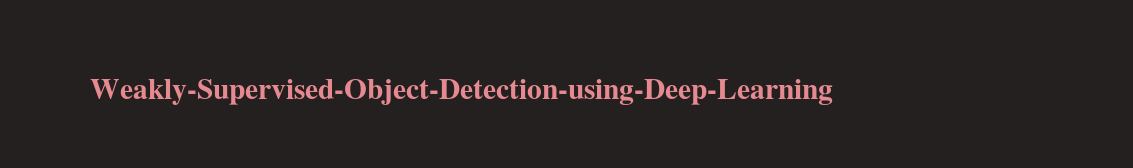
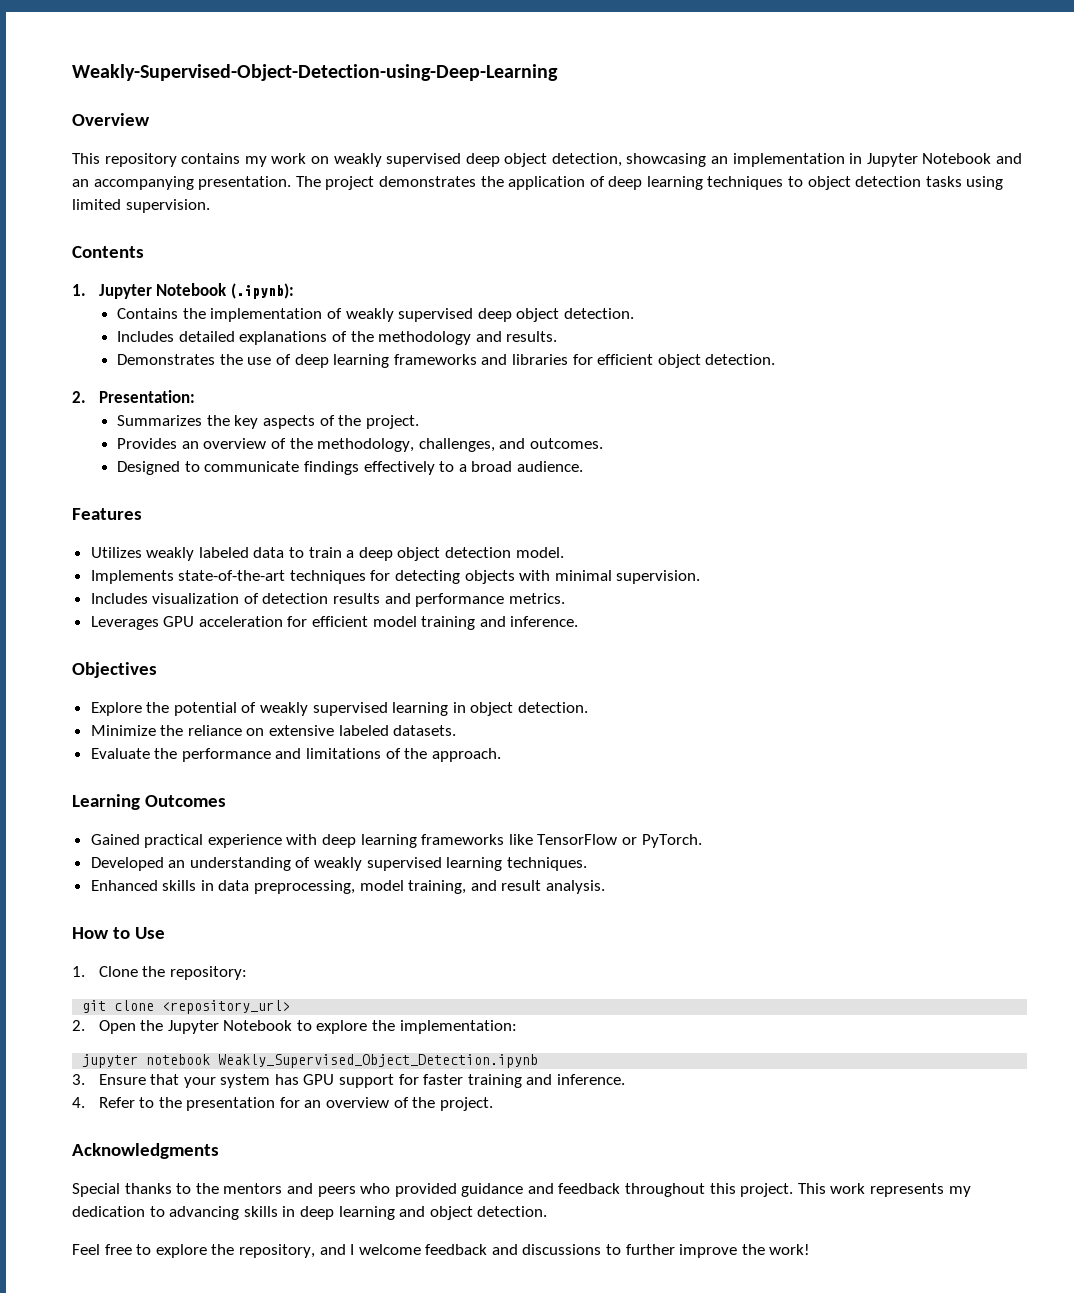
+ Overview
+ This repository contains my work on weakly supervised deep object detection, showcasing an implementation in Jupyter Notebook and an accompanying presentation. The project demonstrates the application of deep learning techniques to object detection tasks using limited supervision.
+ Contents
+ 1. Jupyter Notebook (.ipynb):
+ Contains the implementation of weakly supervised deep object detection.
+ Includes detailed explanations of the methodology and results.
+ Demonstrates the use of deep learning frameworks and libraries for efficient object detection.
+ 2. Presentation:
+ Summarizes the key aspects of the project.
+ Provides an overview of the methodology, challenges, and outcomes.
+ Designed to communicate findings effectively to a broad audience.
+ Features
+ Utilizes weakly labeled data to train a deep object detection model.
+ Implements state-of-the-art techniques for detecting objects with minimal supervision.
+ Includes visualization of detection results and performance metrics.
+ Leverages GPU acceleration for efficient model training and inference.
+ Objectives
+ Explore the potential of weakly supervised learning in object detection.
+ Minimize the reliance on extensive labeled datasets.
+ Evaluate the performance and limitations of the approach.
+ Learning Outcomes
+ Gained practical experience with deep learning frameworks like TensorFlow or PyTorch.
+ Developed an understanding of weakly supervised learning techniques.
+ Enhanced skills in data preprocessing, model training, and result analysis.
+ How to Use
+ 1. Clone the repository:
+ git clone <repository_url>
+ 2. Open the Jupyter Notebook to explore the implementation:
+ jupyter notebook Weakly_Supervised_Object_Detection.ipynb
+ 3. Ensure that your system has GPU support for faster training and inference.
+ 4. Refer to the presentation for an overview of the project.
+ Acknowledgments
+ Special thanks to the mentors and peers who provided guidance and feedback throughout this project. This work represents my dedication to advancing skills in deep learning and object detection.
+ Feel free to explore the repository, and I welcome feedback and discussions to further improve the work!

